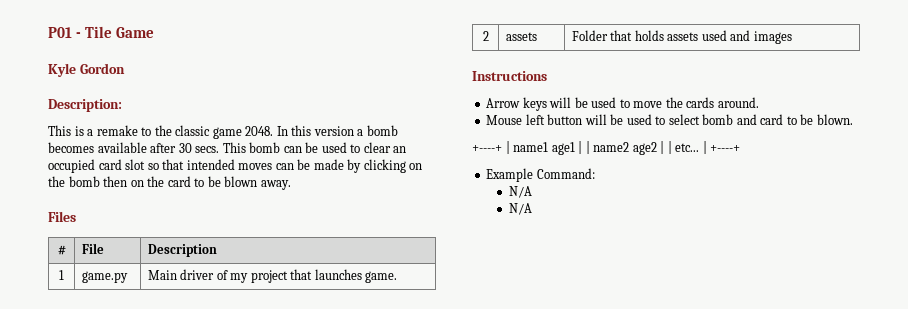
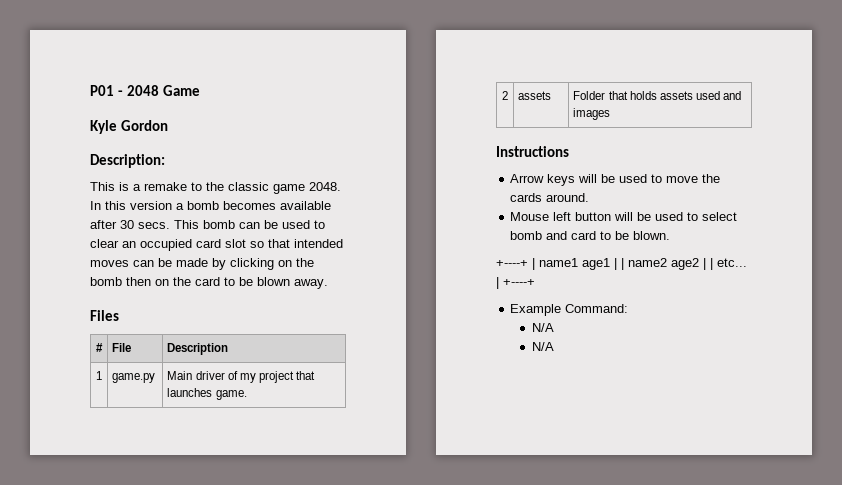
- P01 - Tile Game
+ P01 - 2048 Game

